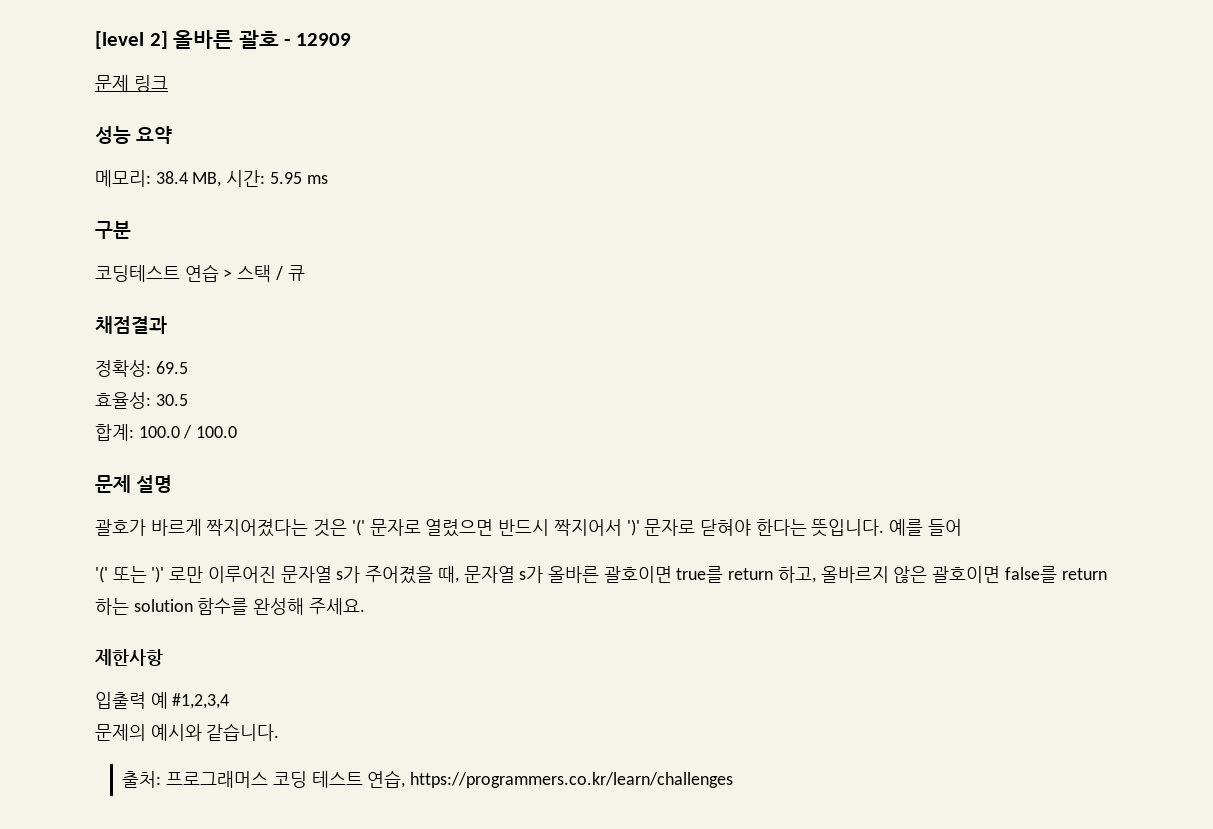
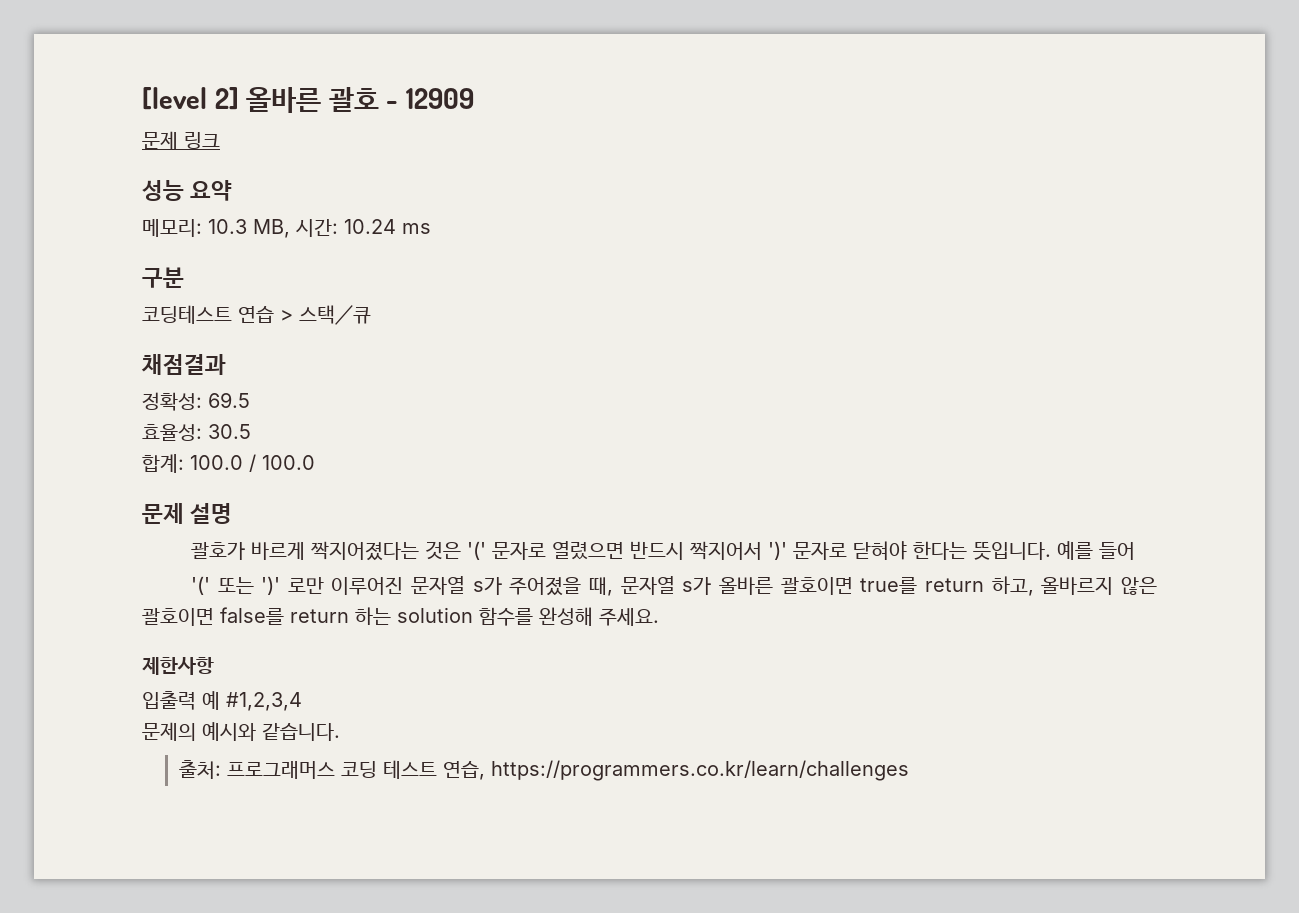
- 메모리: 38.4 MB, 시간: 5.95 ms
+ 메모리: 10.3 MB, 시간: 10.24 ms

